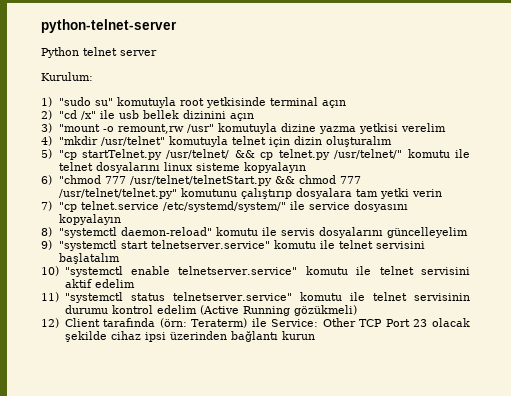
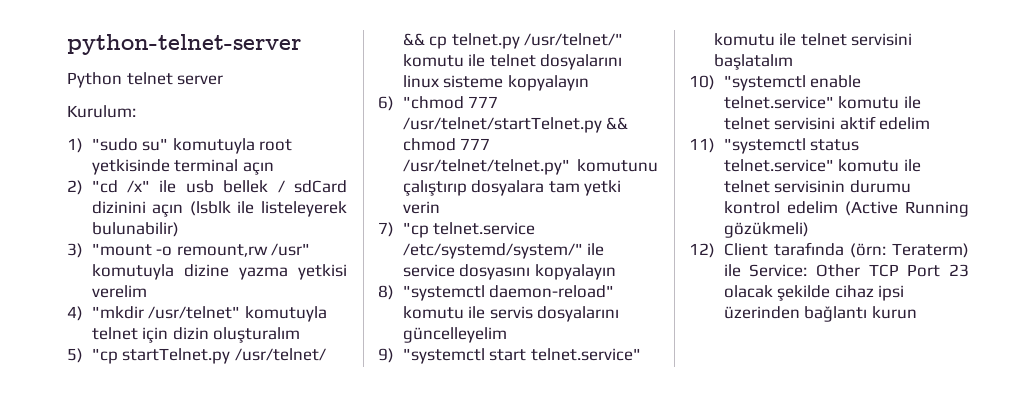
- 2) "cd /x" ile usb bellek dizinini açın
+ 2) "cd /x" ile usb bellek / sdCard dizinini açın (lsblk ile listeleyerek bulunabilir)
- 6) "chmod 777 /usr/telnet/telnetStart.py && chmod 777 /usr/telnet/telnet.py" komutunu çalıştırıp dosyalara tam yetki verin
+ 6) "chmod 777 /usr/telnet/startTelnet.py && chmod 777 /usr/telnet/telnet.py" komutunu çalıştırıp dosyalara tam yetki verin
- 9) "systemctl start telnetserver.service" komutu ile telnet servisini başlatalım
+ 9) "systemctl start telnet.service" komutu ile telnet servisini başlatalım
- 10) "systemctl enable telnetserver.service" komutu ile telnet servisini aktif edelim
+ 10) "systemctl enable telnet.service" komutu ile telnet servisini aktif edelim
- 11) "systemctl status telnetserver.service" komutu ile telnet servisinin durumu kontrol edelim (Active Running gözükmeli)
+ 11) "systemctl status telnet.service" komutu ile telnet servisinin durumu kontrol edelim (Active Running gözükmeli)

